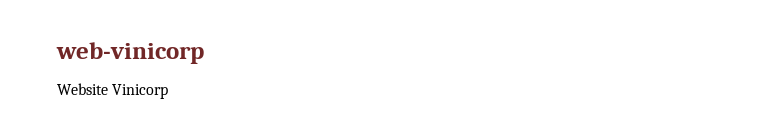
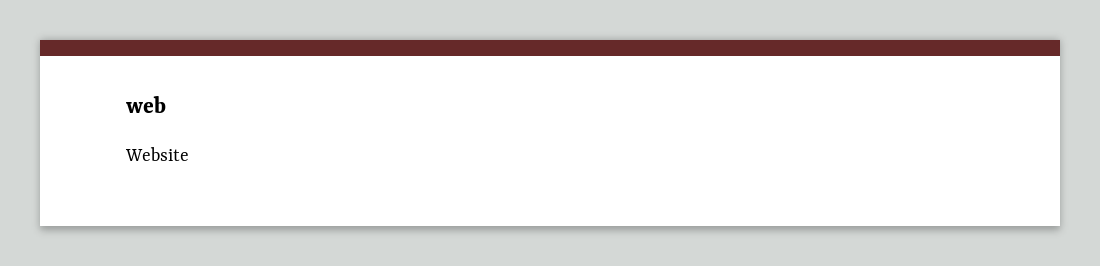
- web-vinicorp
+ web
- Website Vinicorp
+ Website

